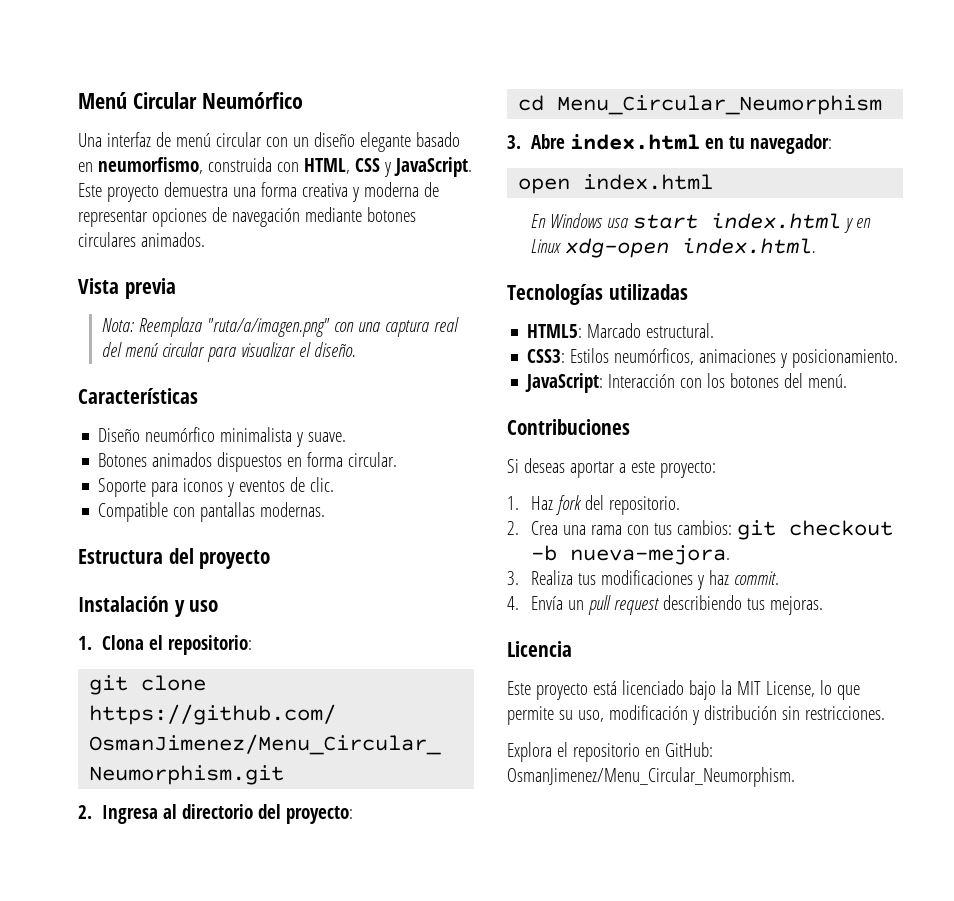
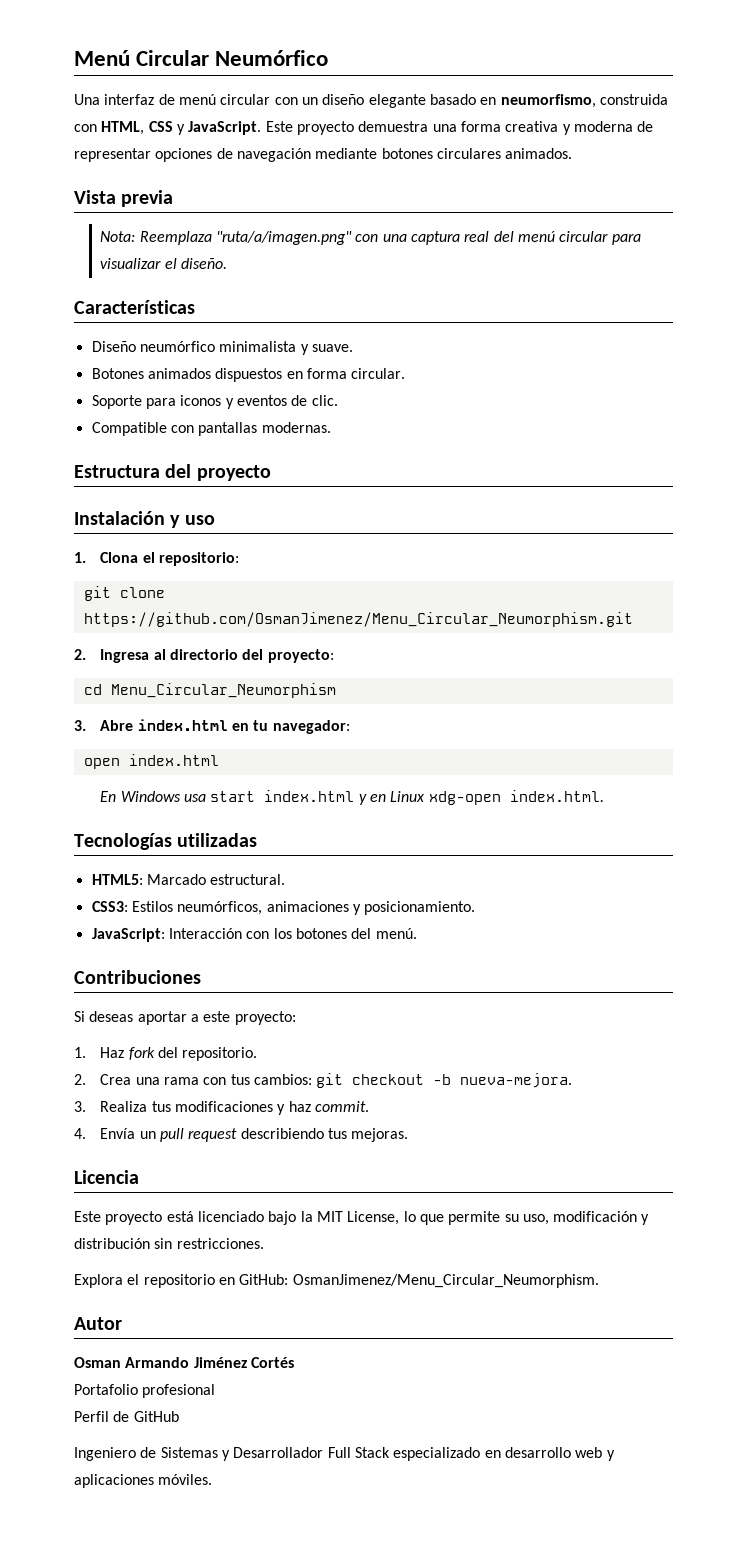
+ Autor
+ Osman Armando Jiménez Cortés
+ Portafolio profesional
+ Perfil de GitHub
+ Ingeniero de Sistemas y Desarrollador Full Stack especializado en desarrollo web y aplicaciones móviles.

